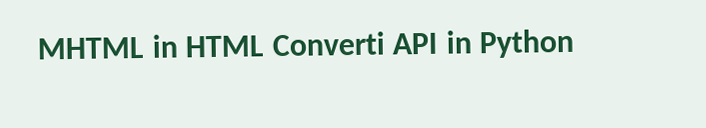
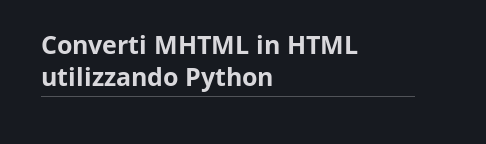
- MHTML in HTML Converti API in Python
+ Converti MHTML in HTML utilizzando Python

